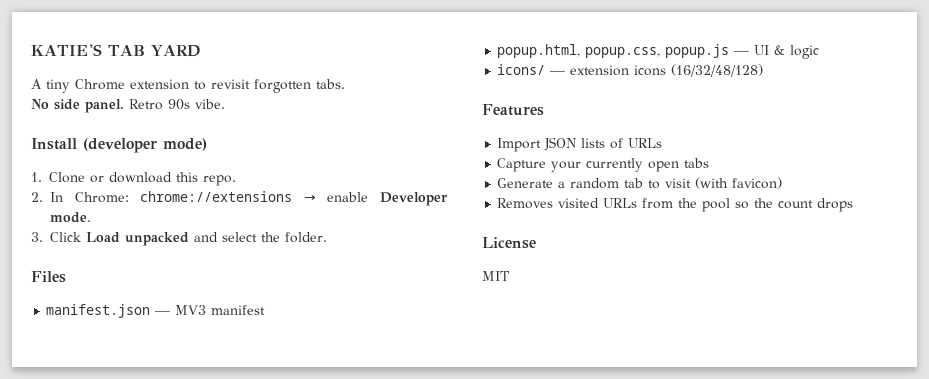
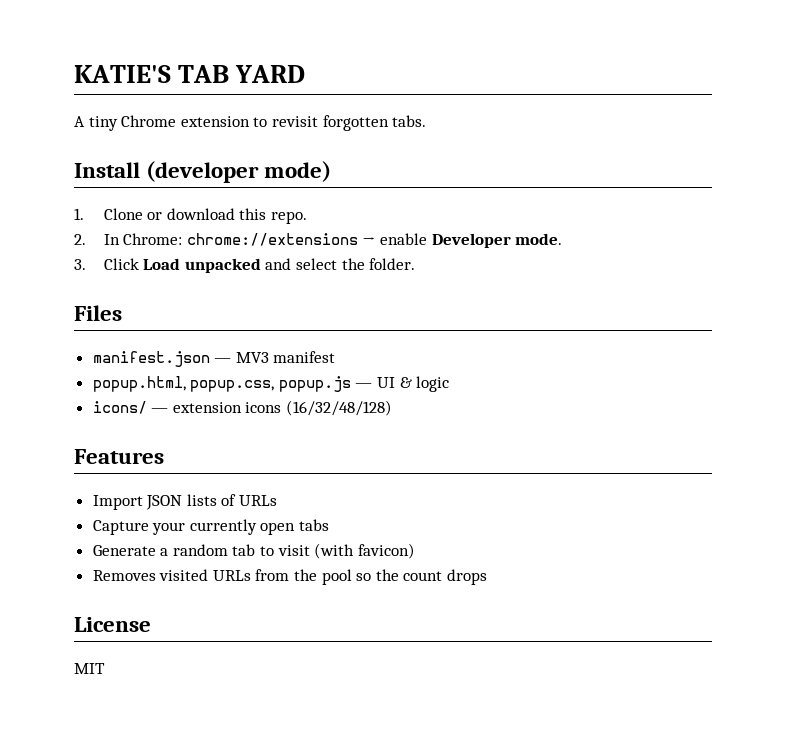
- No side panel. Retro 90s vibe.

